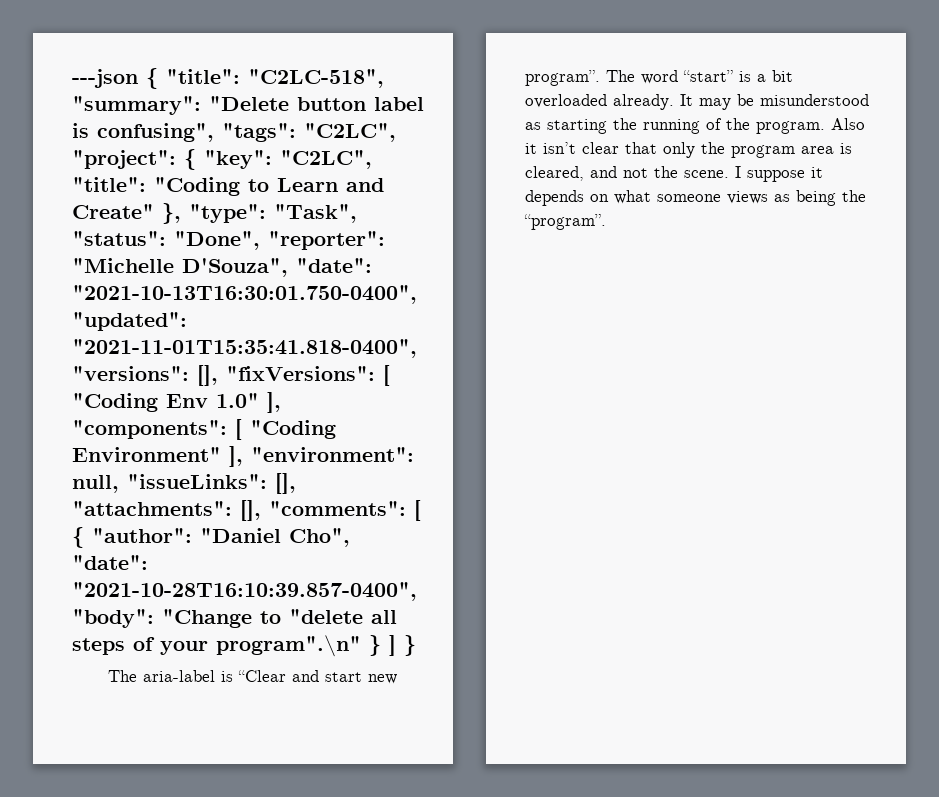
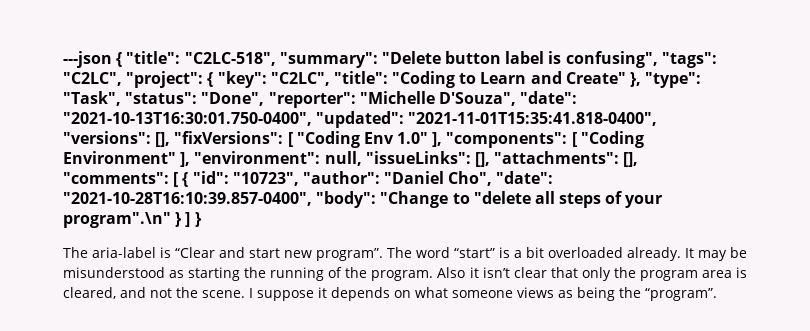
- [ { "author":
+ [ { "id": "10723", "author":

